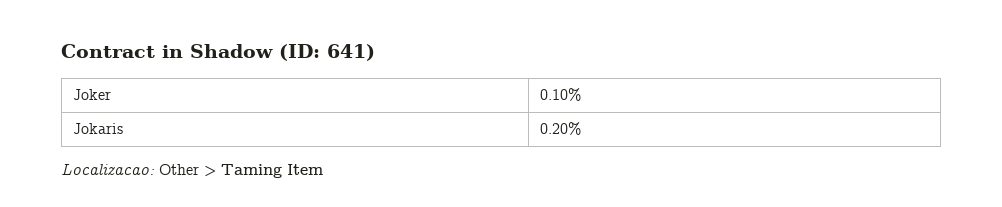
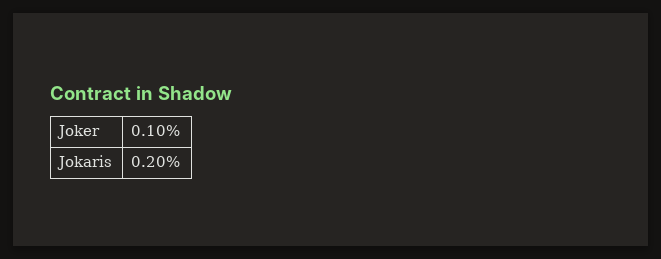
- Contract in Shadow (ID: 641)
+ Contract in Shadow
- Localizacao: Other > Taming Item

